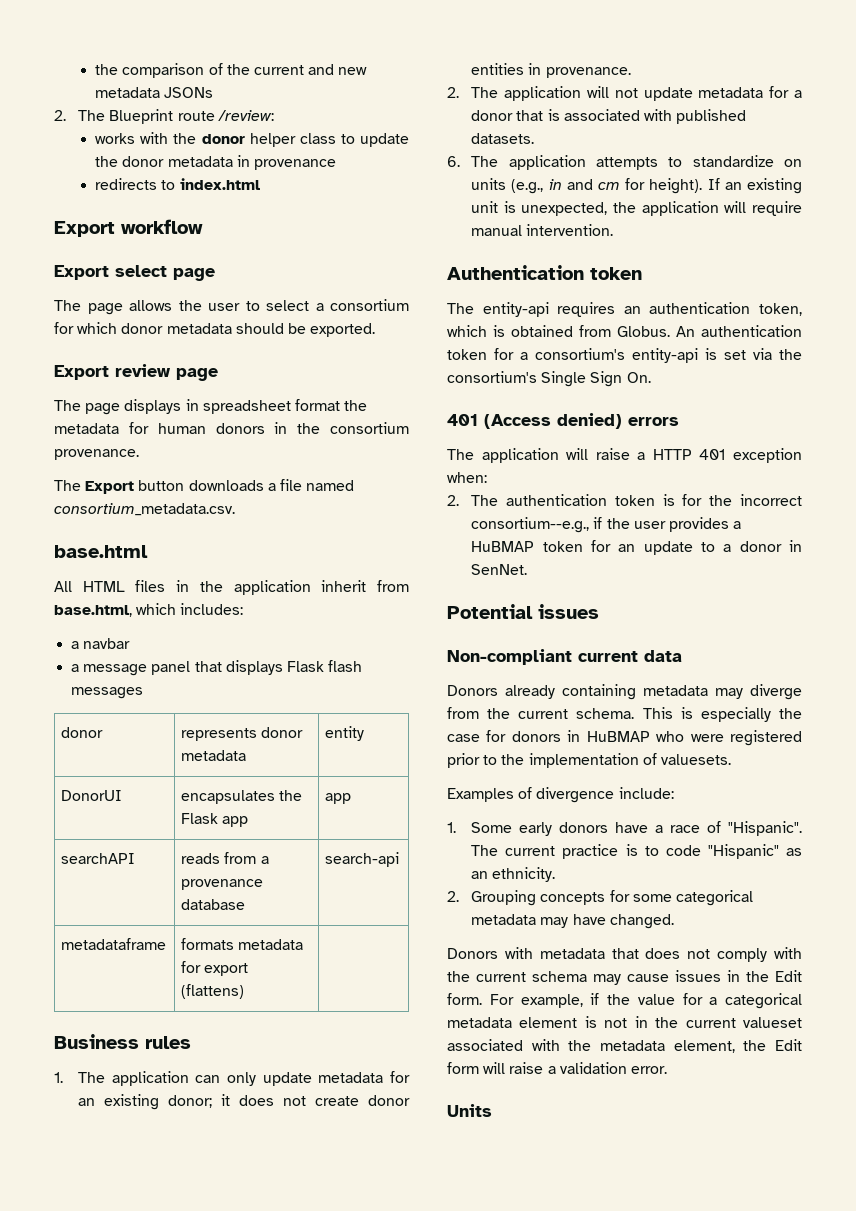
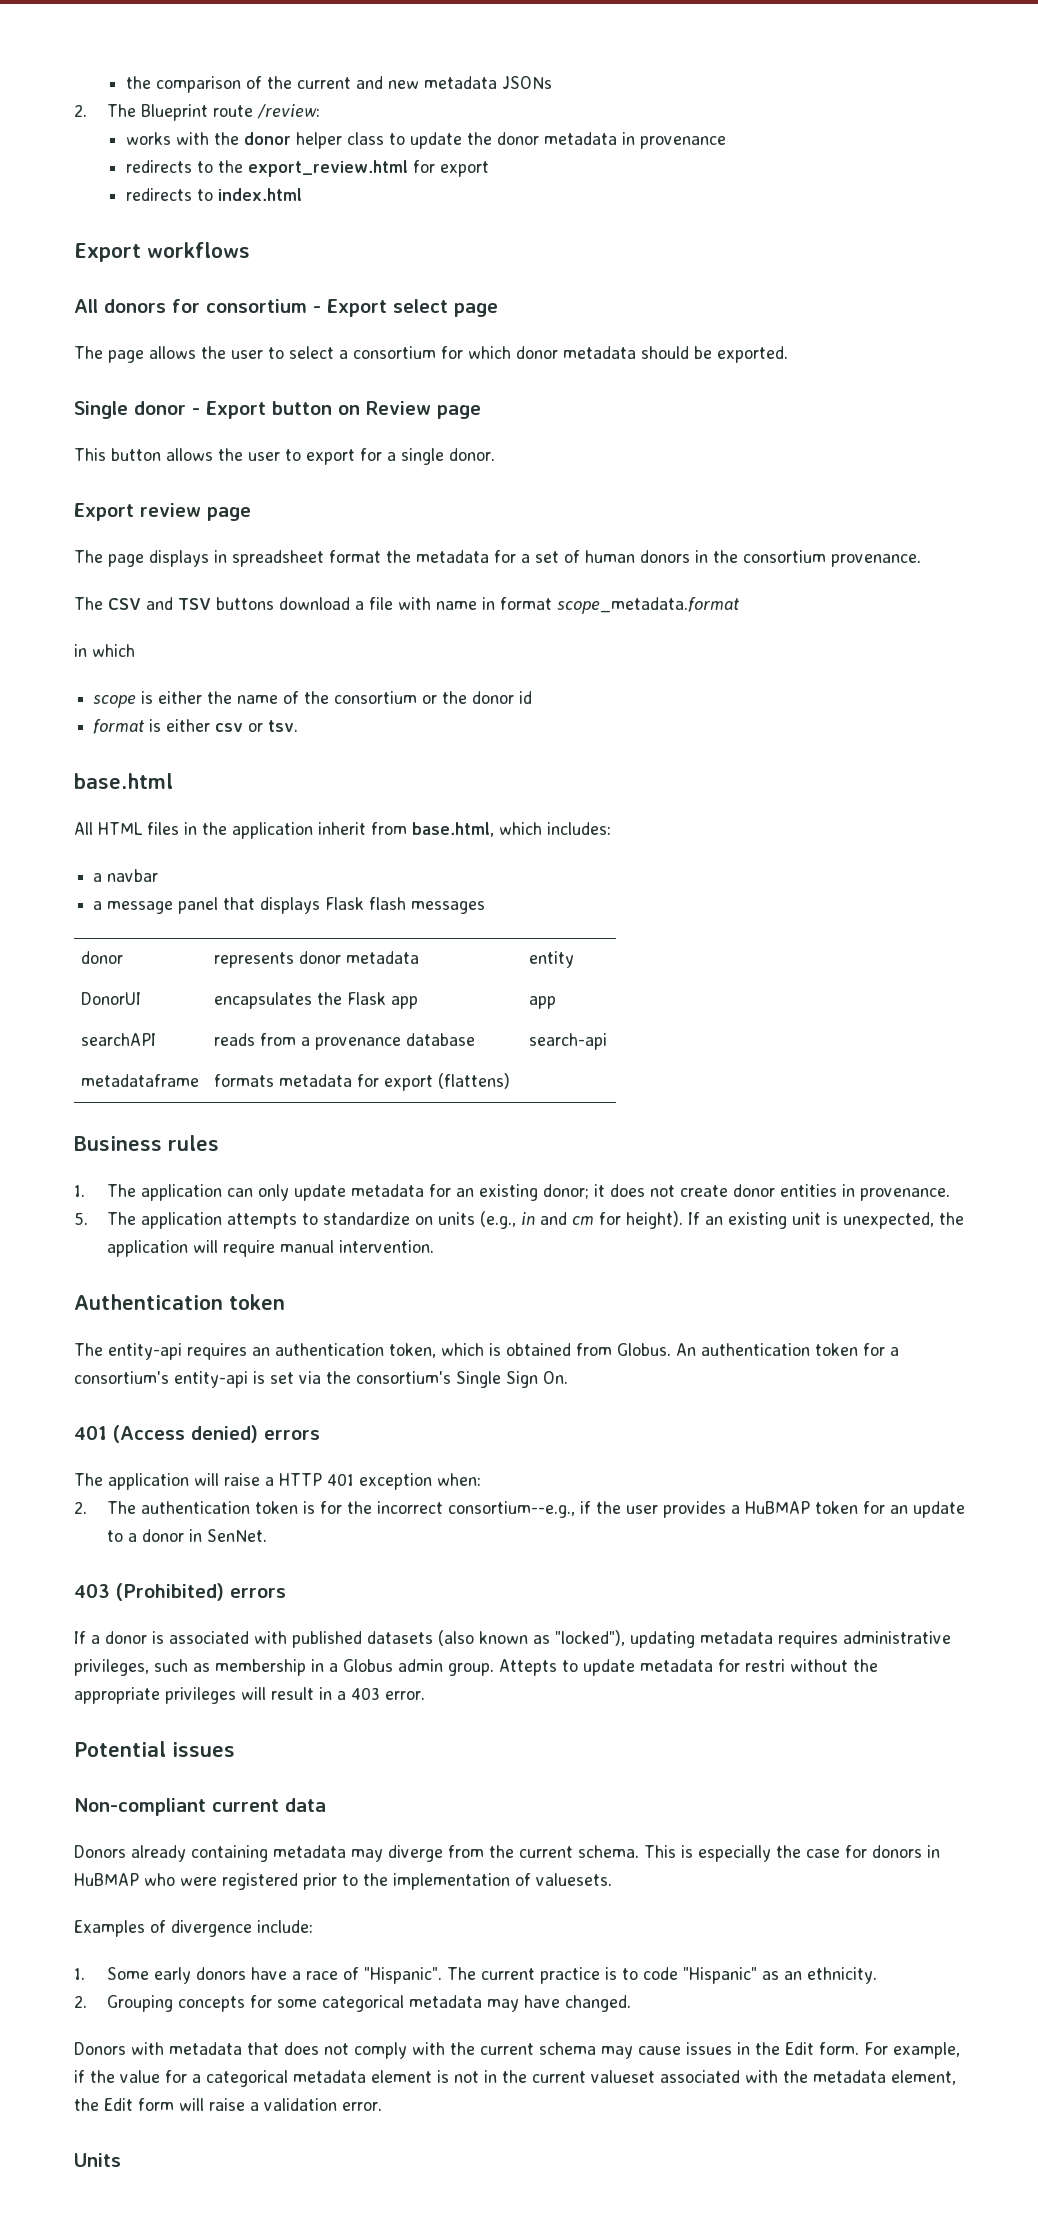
+ redirects to the export_review.html for export
  redirects to index.html
- Export workflow
- Export select page
+ Export workflows
+ All donors for consortium - Export select page
+ Single donor - Export button on Review page
+ This button allows the user to export for a single donor.
- The page displays in spreadsheet format the metadata for human donors in the consortium provenance.
+ The page displays in spreadsheet format the metadata for a set of human donors in the consortium provenance.
- The Export button downloads a file named consortium_metadata.csv.
+ The CSV and TSV buttons download a file with name in format scope_metadata.format
+ in which
+ scope is either the name of the consortium or the donor id
+ format is either csv or tsv.
- 2. The application will not update metadata for a donor that is associated with published datasets.
- 6. The application attempts to standardize on units (e.g., in and cm for height).
+ 5. The application attempts to standardize on units (e.g., in and cm for height).
+ 403 (Prohibited) errors
+ If a donor is associated with published datasets (also known as "locked"), updating metadata requires administrative privileges, such as membership in a Globus admin group. Attepts to update metadata for restri without the appropriate privileges will result in a 403 error.

